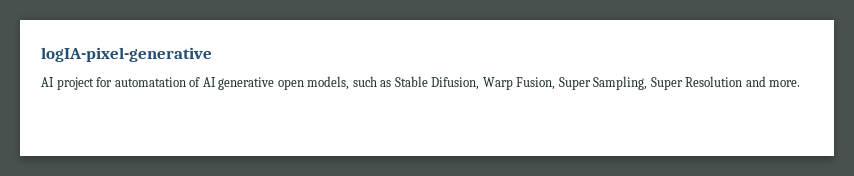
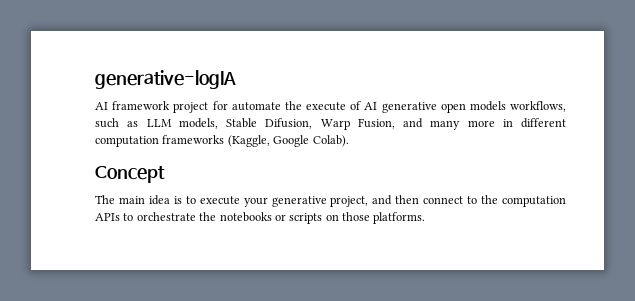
- logIA-pixel-generative
- AI project for automatation of AI generative open models, such as Stable Difusion, Warp Fusion, Super Sampling, Super Resolution and more.
+ generative-logIA
+ AI framework project for automate the execute of AI generative open models workflows, such as LLM models, Stable Difusion, Warp Fusion, and many more in different computation frameworks (Kaggle, Google Colab).
+ Concept
+ The main idea is to execute your generative project, and then connect to the computation APIs to orchestrate the notebooks or scripts on those platforms.

